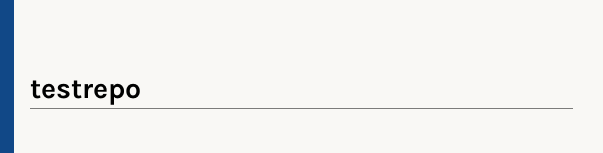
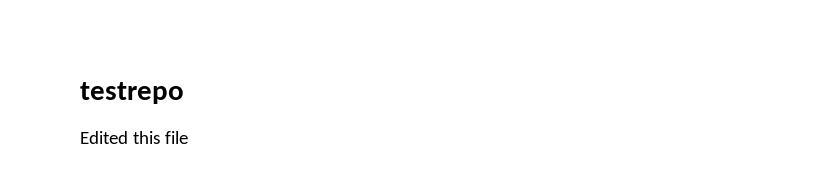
+ Edited this file

